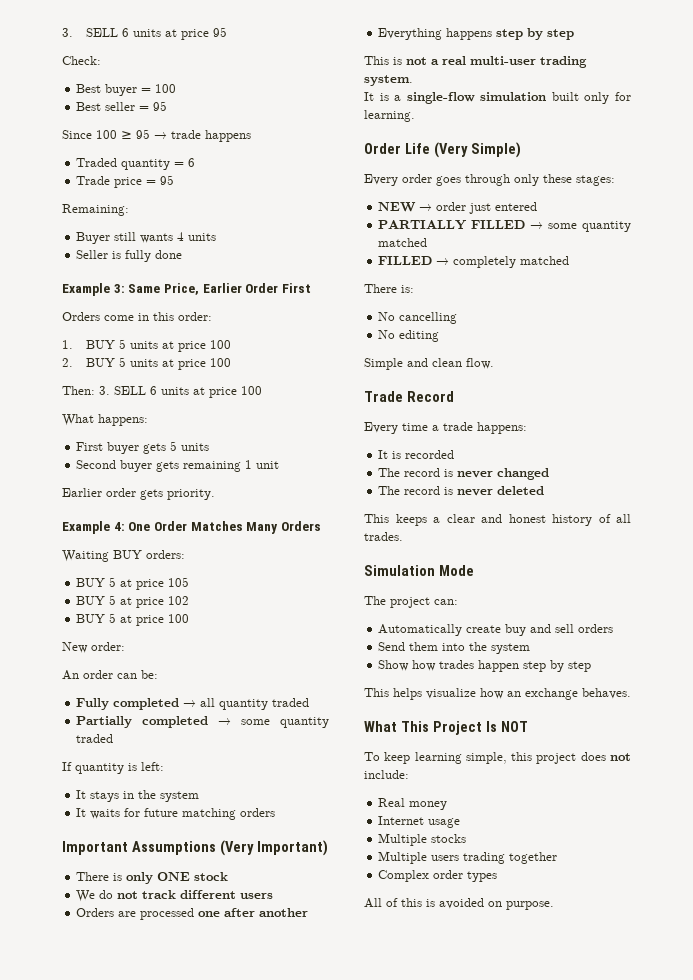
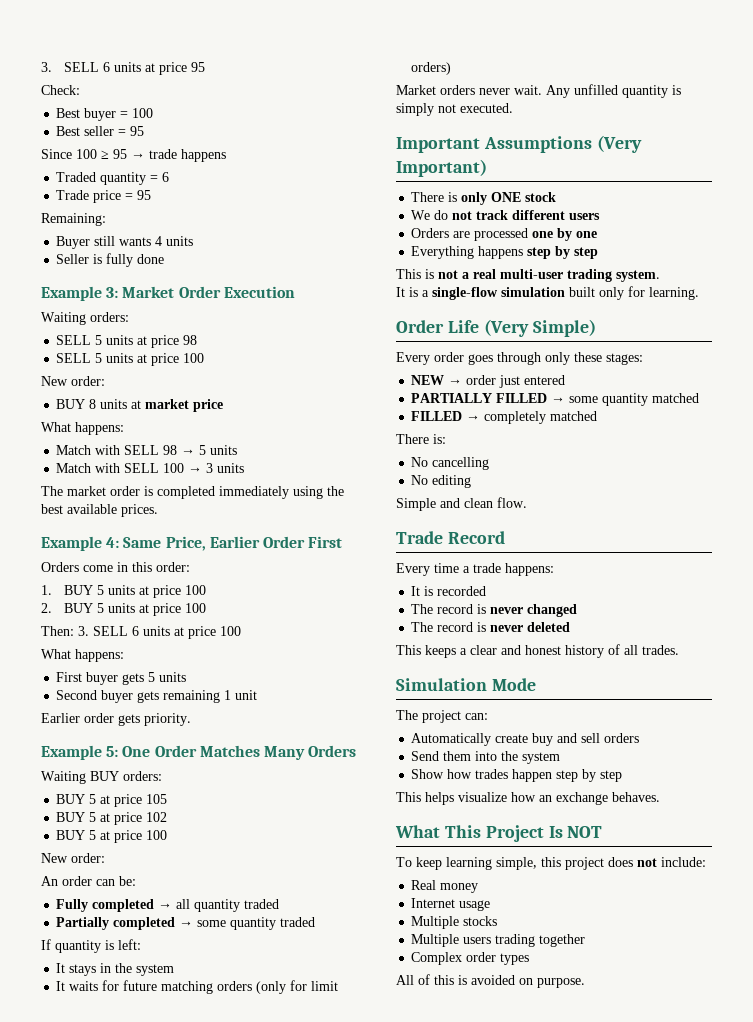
- Example 3: Same Price, Earlier Order First
+ Example 3: Market Order Execution
+ Waiting orders:
+ SELL 5 units at price 98
+ SELL 5 units at price 100
+ New order:
+ BUY 8 units at market price
+ What happens:
+ Match with SELL 98 → 5 units
+ Match with SELL 100 → 3 units
+ The market order is completed immediately using the best available prices.
+ Example 4: Same Price, Earlier Order First
- Example 4: One Order Matches Many Orders
+ Example 5: One Order Matches Many Orders
- It waits for future matching orders
+ It waits for future matching orders (only for limit orders)
+ Market orders never wait. Any unfilled quantity is simply not executed.
- Orders are processed one after another
+ Orders are processed one by one

